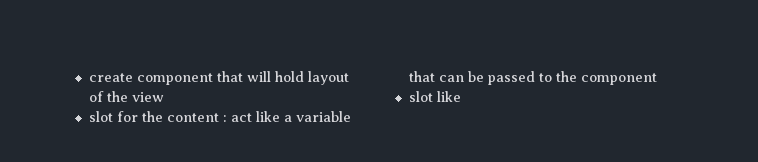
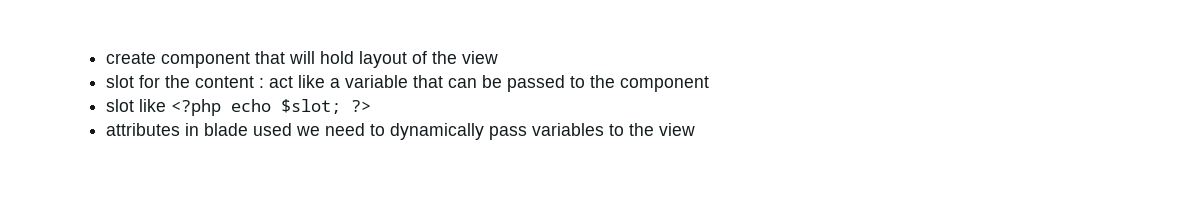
- slot like
+ slot like <?php echo $slot; ?>
+ attributes in blade used we need to dynamically pass variables to the view

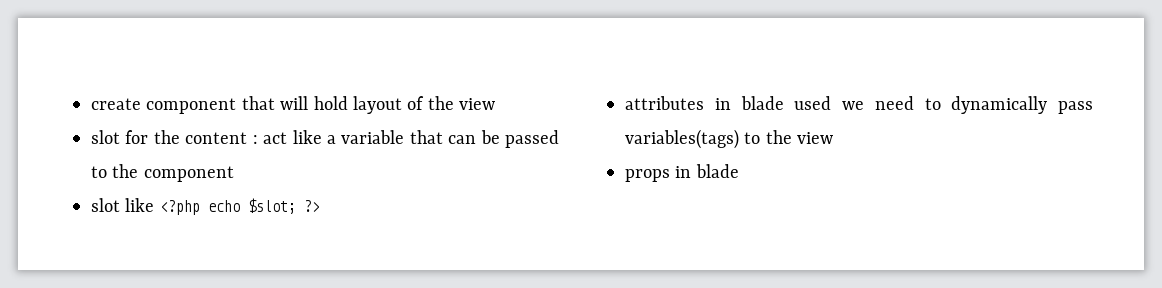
- attributes in blade used we need to dynamically pass variables to the view
+ attributes in blade used we need to dynamically pass variables(tags) to the view
+ props in blade

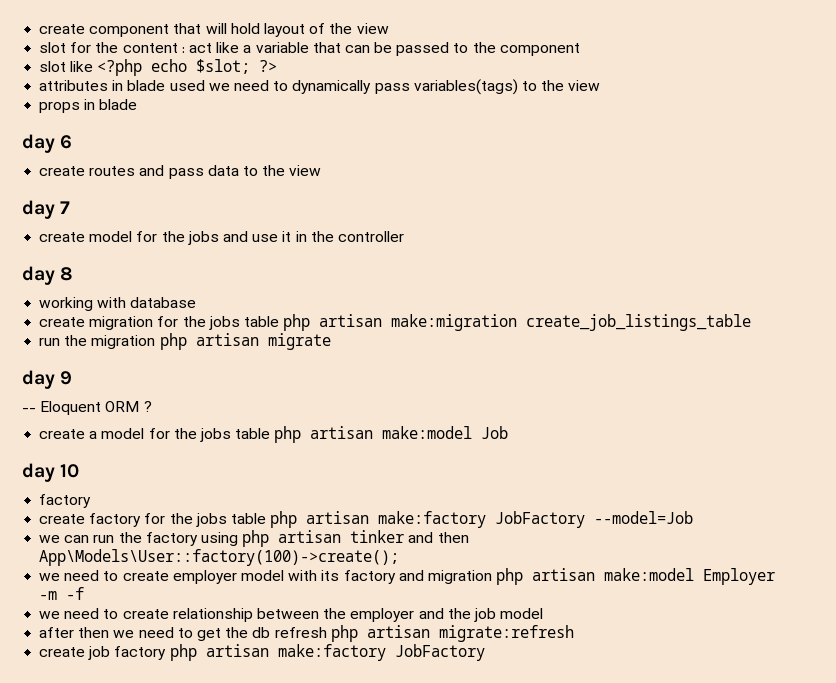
+ day 6
+ create routes and pass data to the view
+ day 7
+ create model for the jobs and use it in the controller
+ day 8
+ working with database
+ create migration for the jobs table php artisan make:migration create_job_listings_table
+ run the migration php artisan migrate
+ day 9
+ -- Eloquent ORM ?
+ create a model for the jobs table php artisan make:model Job
+ day 10
+ factory
+ create factory for the jobs table php artisan make:factory JobFactory --model=Job
+ we can run the factory using php artisan tinker and then App\Models\User::factory(100)->create();
+ we need to create employer model with its factory and migration php artisan make:model Employer -m -f
+ we need to create relationship between the employer and the job model
+ after then we need to get the db refresh php artisan migrate:refresh
+ create job factory php artisan make:factory JobFactory

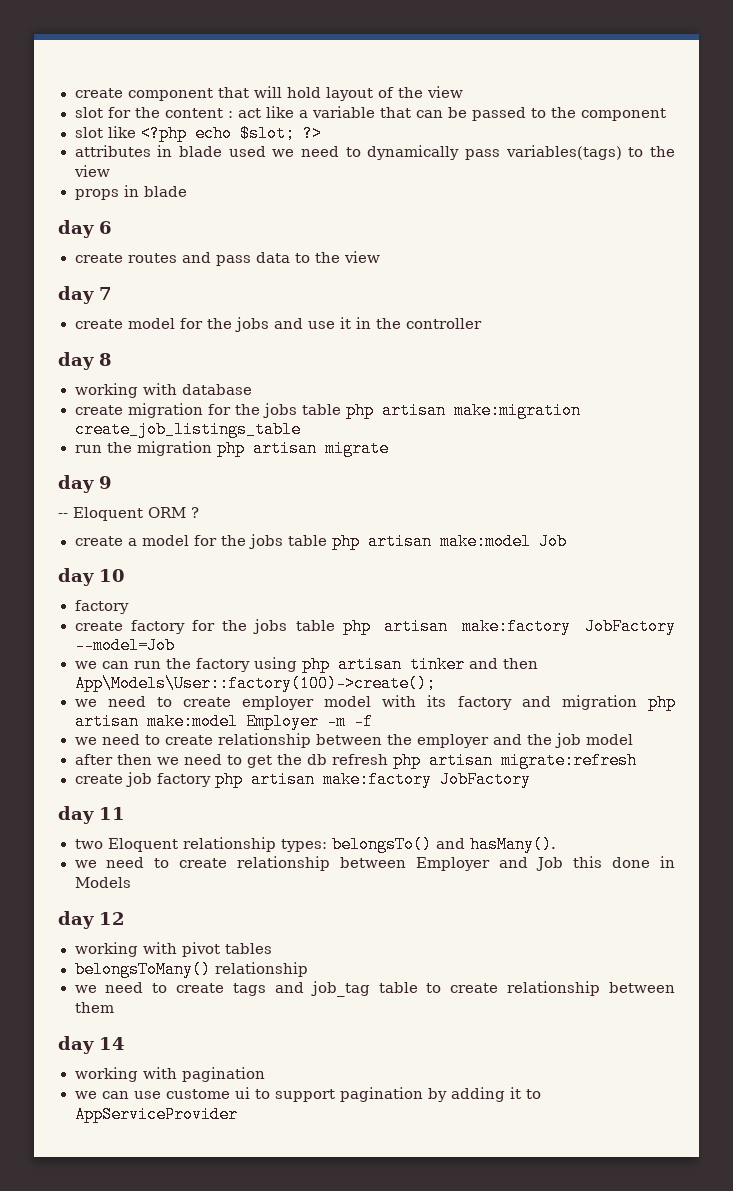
+ day 11
+ two Eloquent relationship types: belongsTo() and hasMany().
+ we need to create relationship between Employer and Job this done in Models
+ day 12
+ working with pivot tables
+ belongsToMany() relationship
+ we need to create tags and job_tag table to create relationship between them
+ day 14
+ working with pagination
+ we can use custome ui to support pagination by adding it to AppServiceProvider

